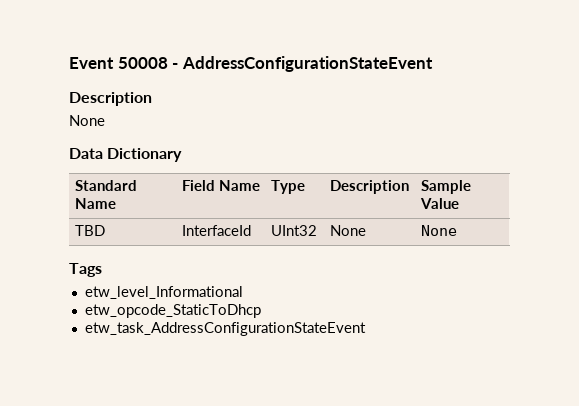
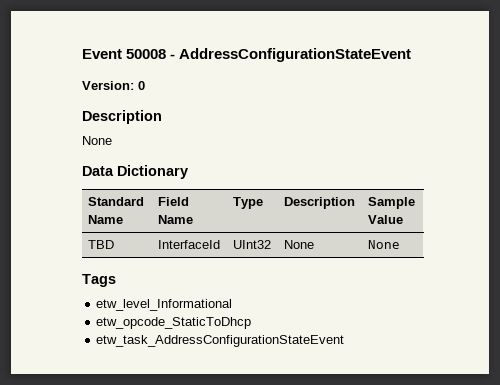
+ Version: 0

